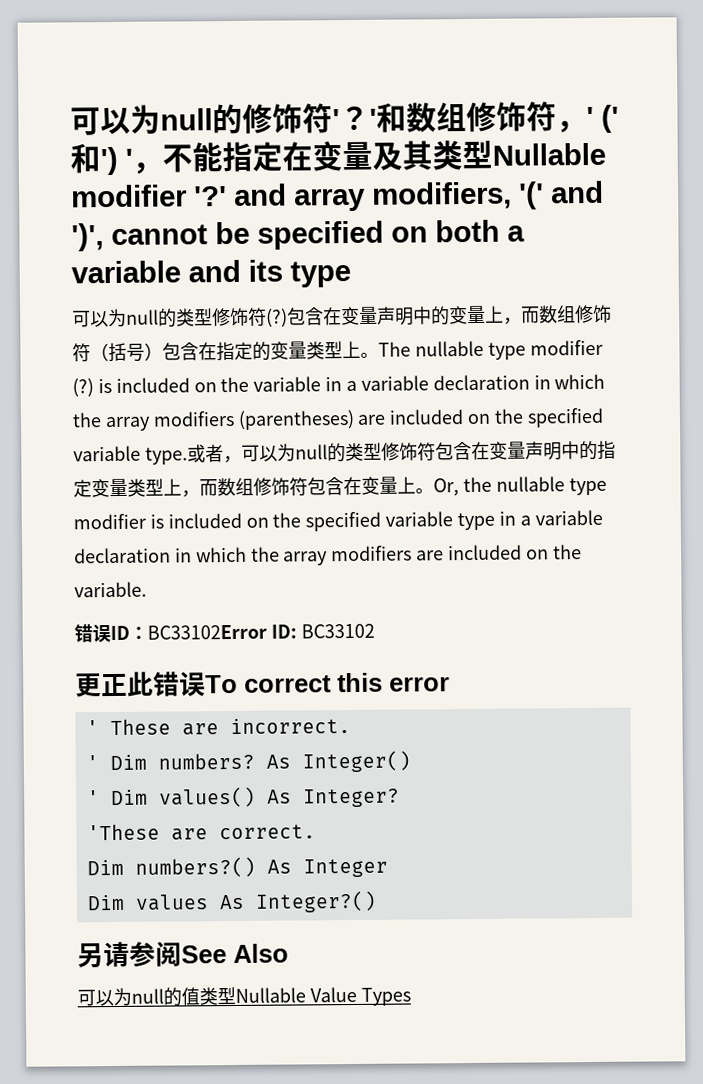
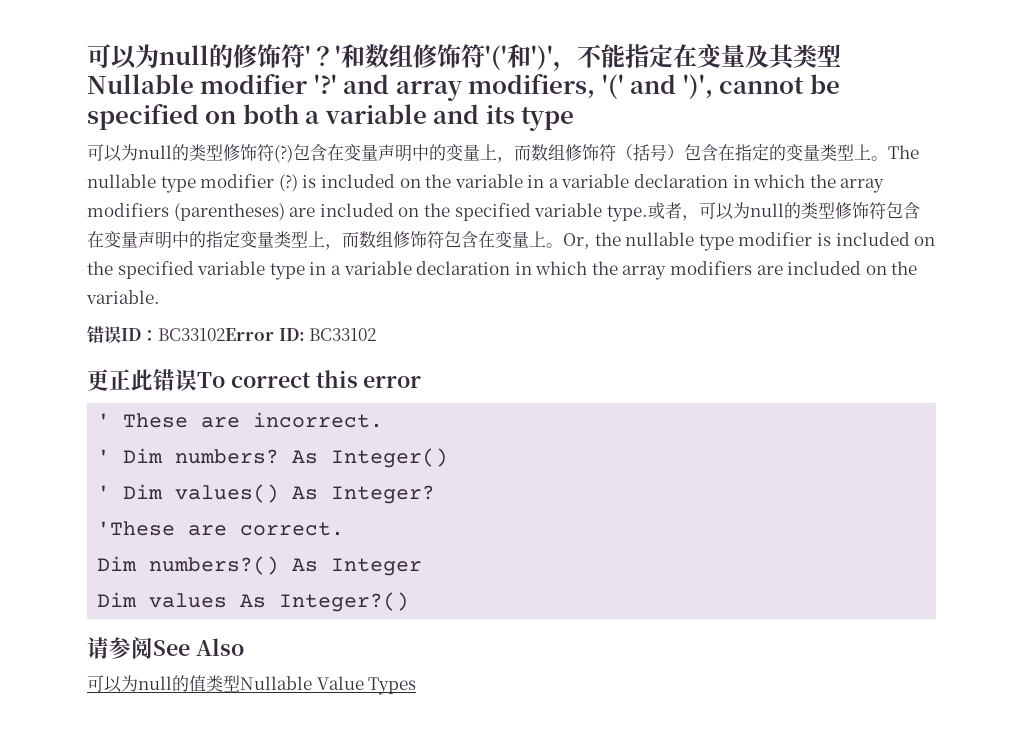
- '和数组修饰符，' ('和') '，不能指定在变量及其类型Nullable modifier '?' and array modifiers, '(' and ')', cannot be specified on both a variable and its type
+ '和数组修饰符'('和')'，不能指定在变量及其类型Nullable modifier '?' and array modifiers, '(' and ')', cannot be specified on both a variable and its type
- 另请参阅See Also
+ 请参阅See Also

